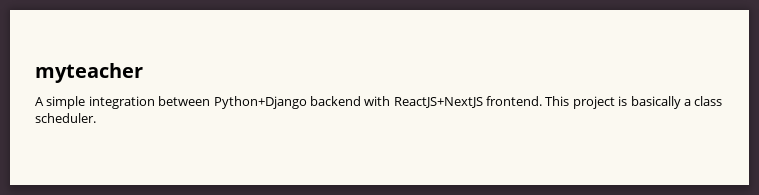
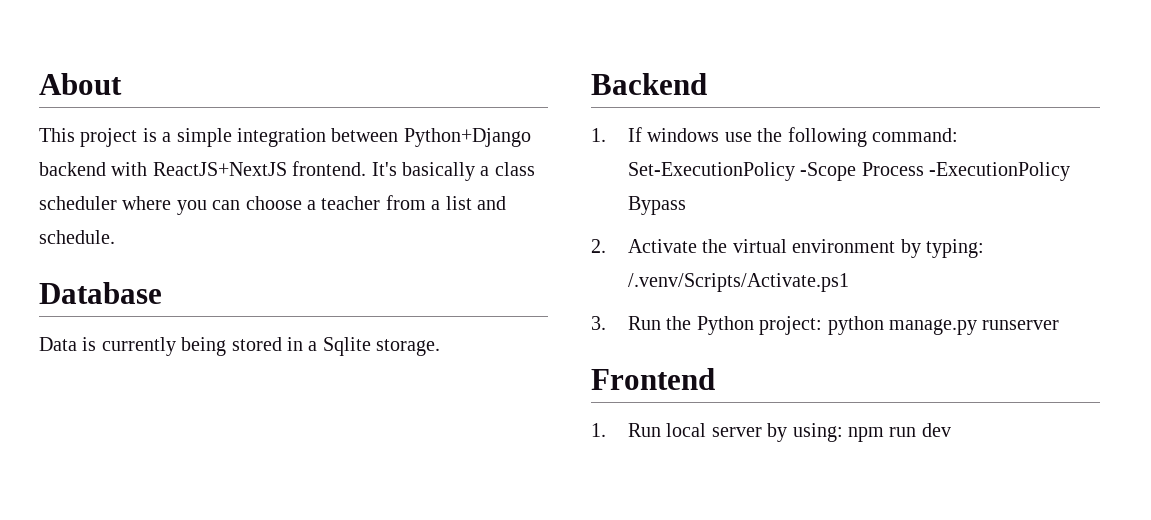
- myteacher
- A simple integration between Python+Django backend with ReactJS+NextJS frontend.
+ About
+ This project is a simple integration between Python+Django backend with ReactJS+NextJS frontend.
- This project is basically a class scheduler.
+ It's basically a class scheduler where you can choose a teacher from a list and schedule.
+ Database
+ Data is currently being stored in a Sqlite storage.
+ Backend
+ 1. If windows use the following command: Set-ExecutionPolicy -Scope Process -ExecutionPolicy Bypass
+ 2. Activate the virtual environment by typing: /.venv/Scripts/Activate.ps1
+ 3. Run the Python project: python manage.py runserver
+ Frontend
+ 1. Run local server by using: npm run dev

